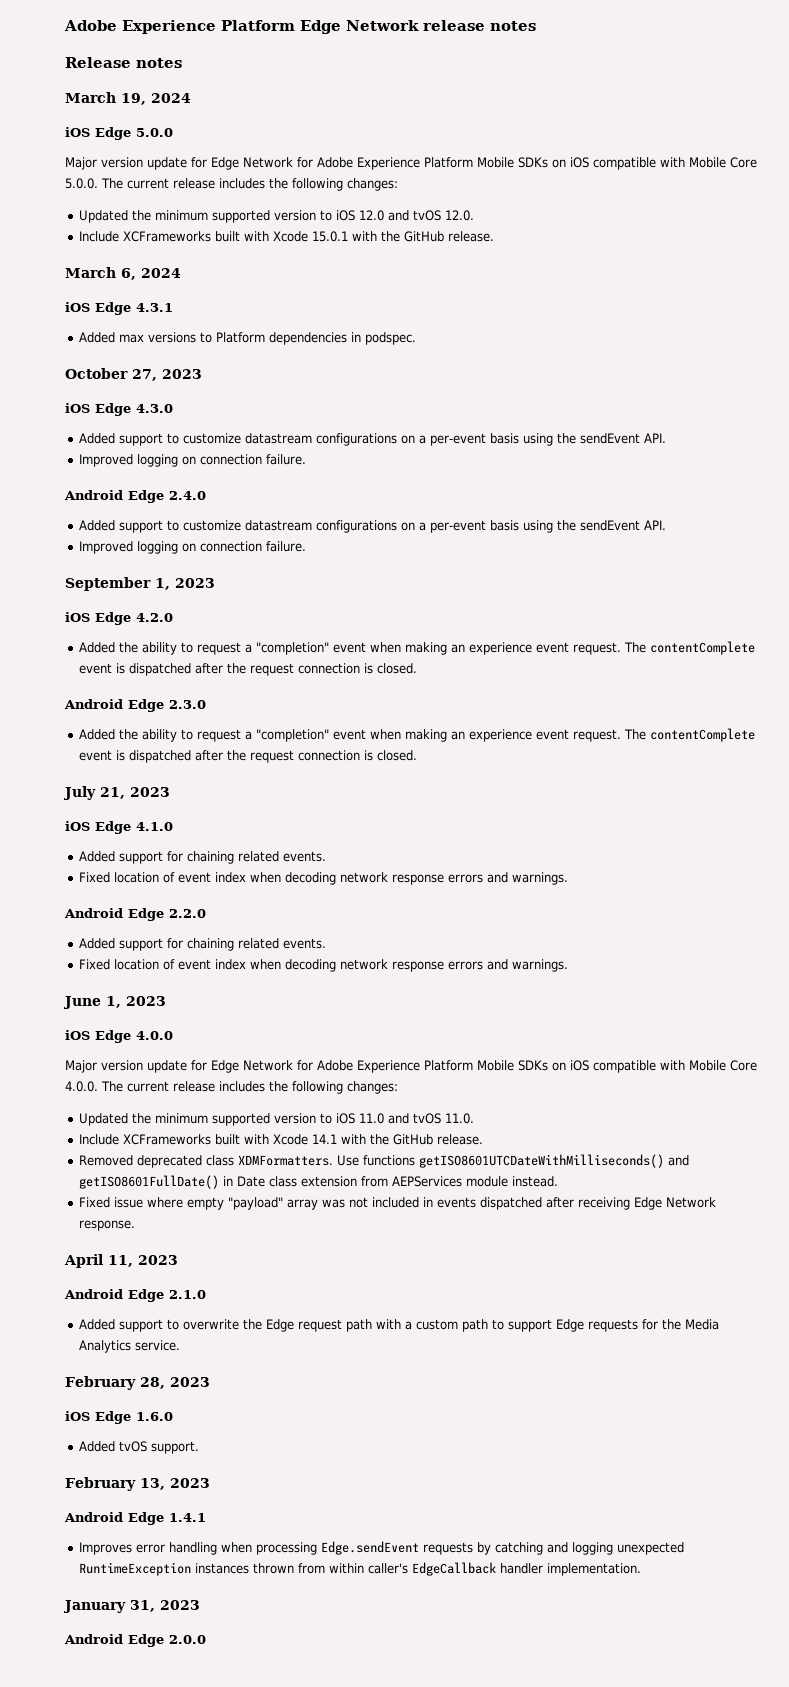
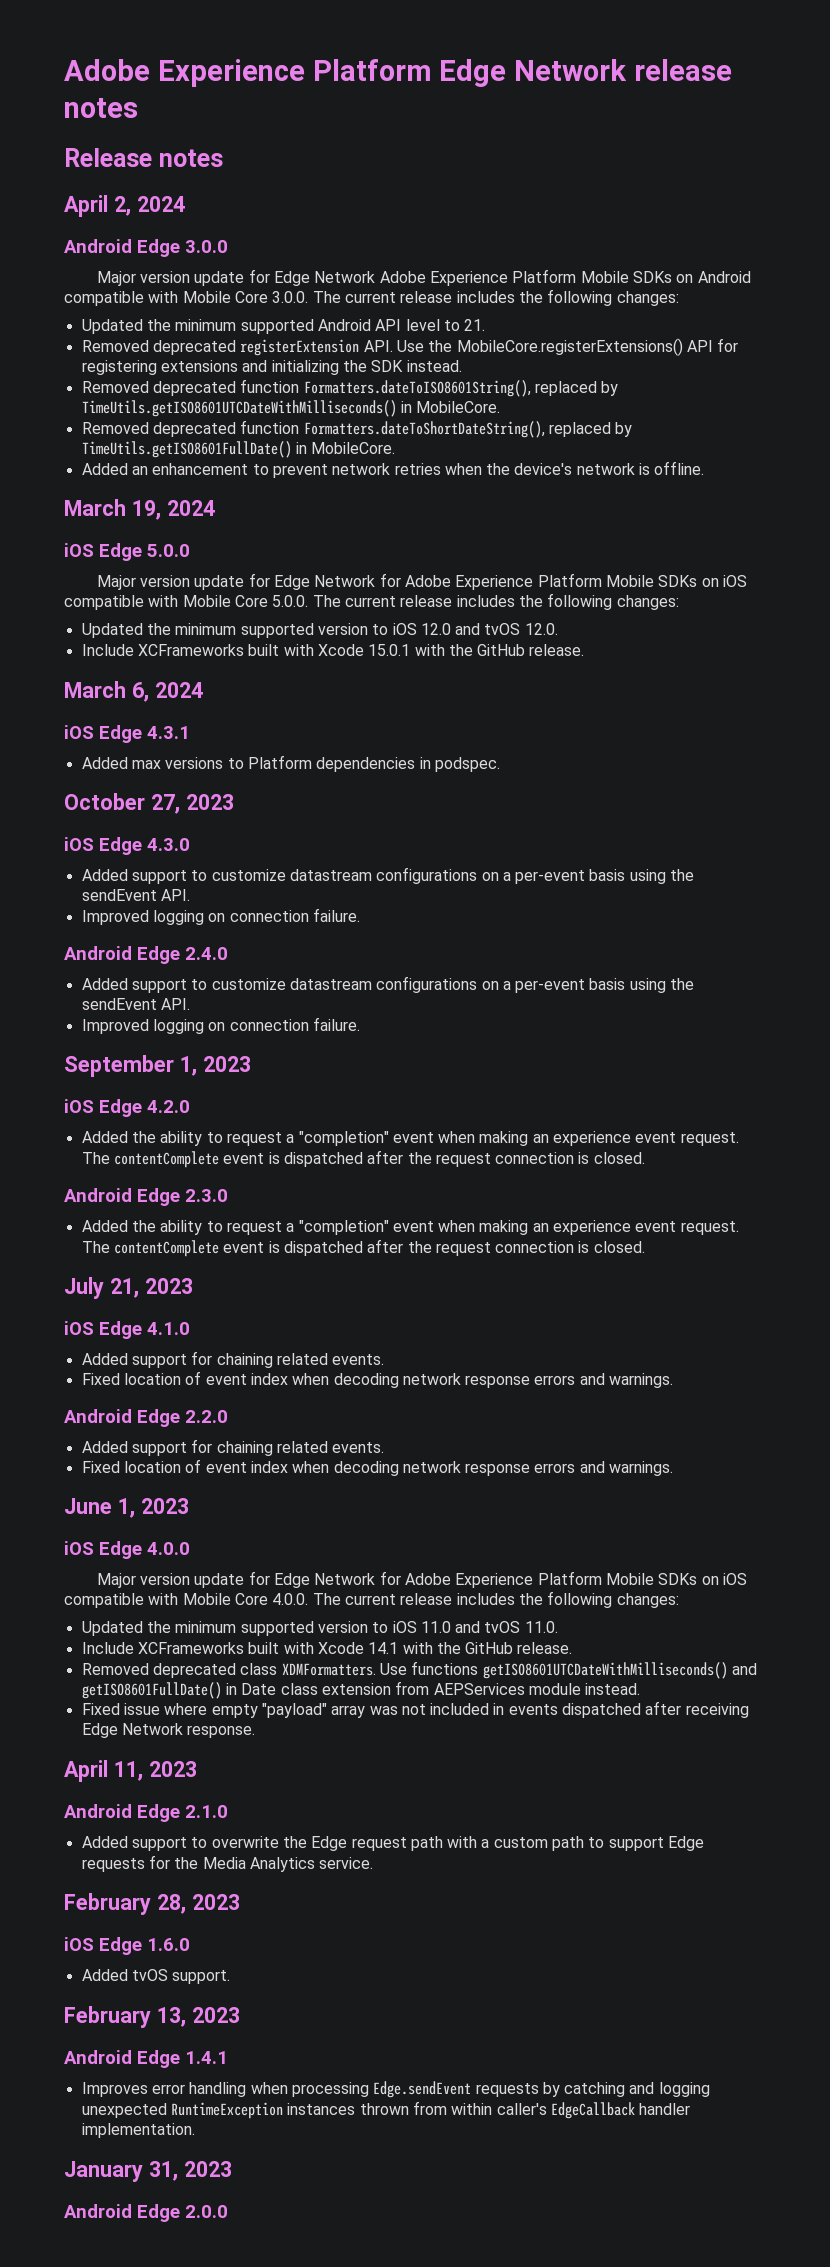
+ April 2, 2024
+ Android Edge 3.0.0
+ Major version update for Edge Network Adobe Experience Platform Mobile SDKs on Android compatible with Mobile Core 3.0.0. The current release includes the following changes:
+ Updated the minimum supported Android API level to 21.
+ Removed deprecated registerExtension API. Use the MobileCore.registerExtensions() API for registering extensions and initializing the SDK instead.
+ Removed deprecated function Formatters.dateToISO8601String(), replaced by TimeUtils.getISO8601UTCDateWithMilliseconds() in MobileCore.
+ Removed deprecated function Formatters.dateToShortDateString(), replaced by TimeUtils.getISO8601FullDate() in MobileCore.
+ Added an enhancement to prevent network retries when the device's network is offline.

